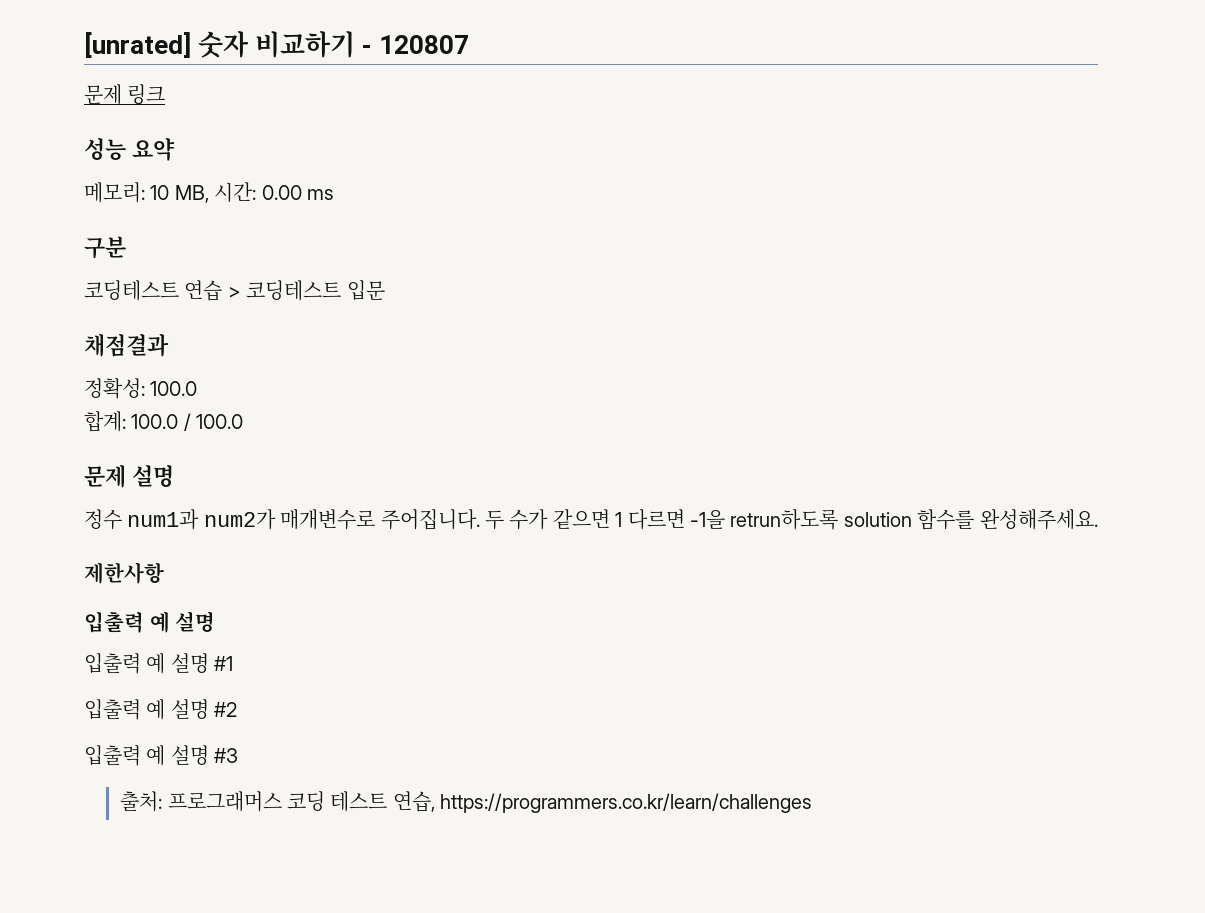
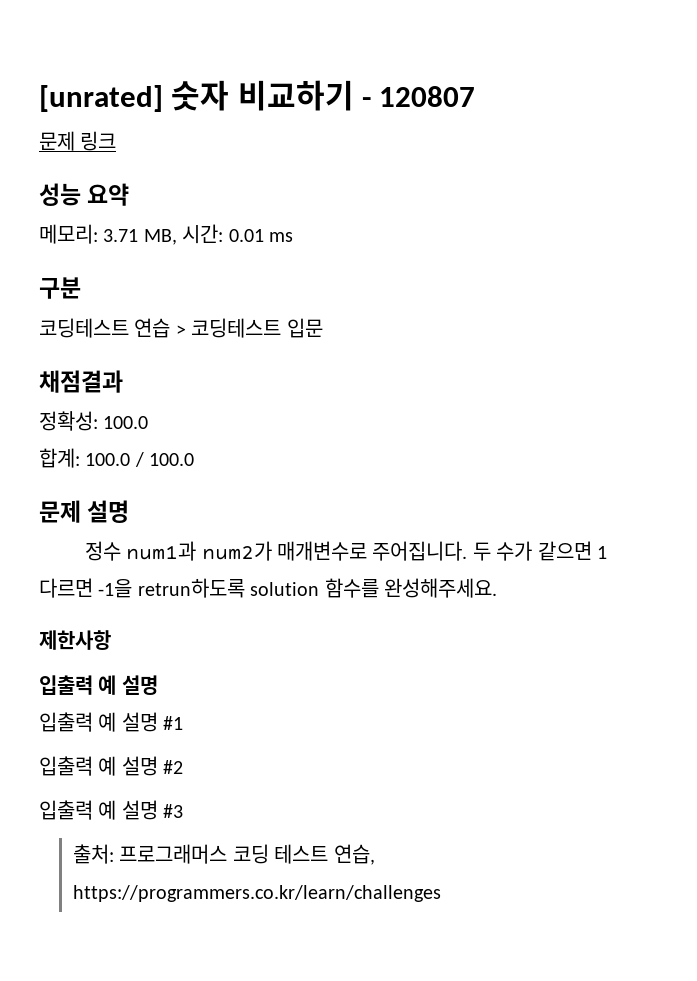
- 메모리: 10 MB, 시간: 0.00 ms
+ 메모리: 3.71 MB, 시간: 0.01 ms

